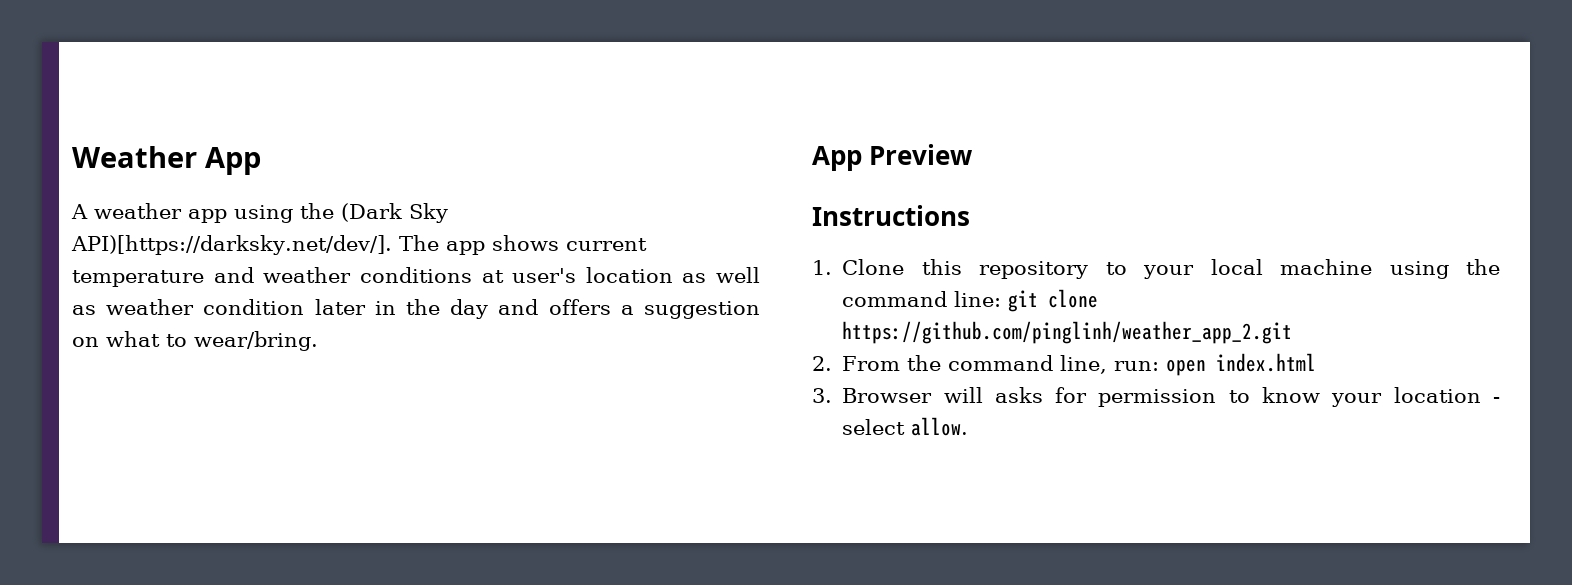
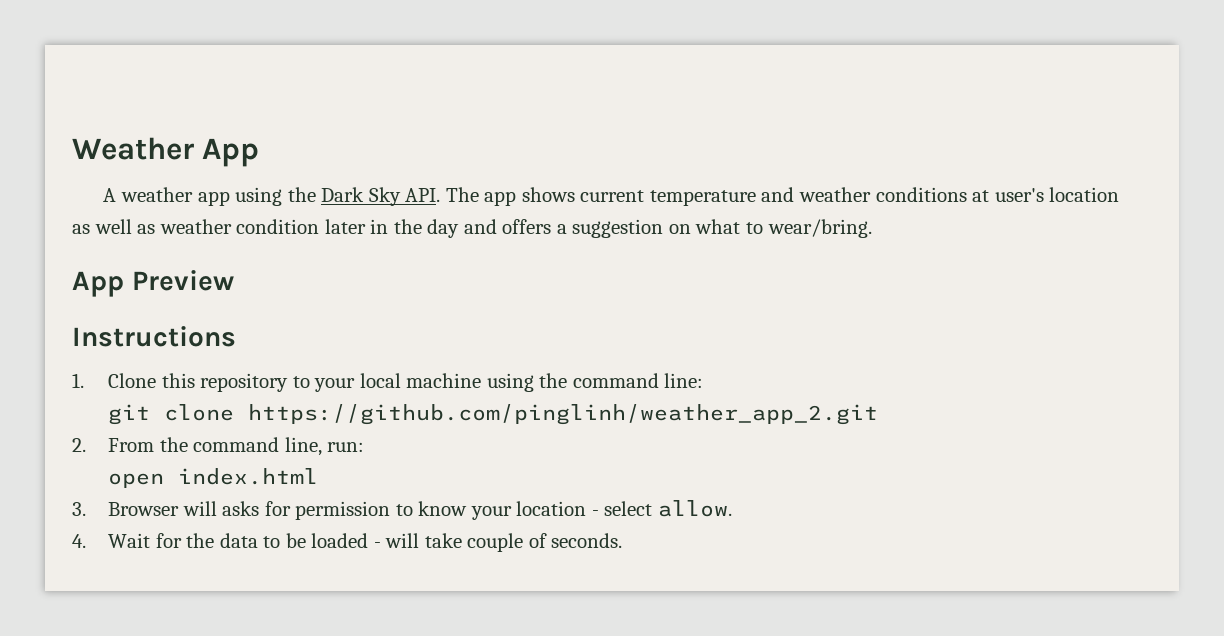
- A weather app using the (Dark Sky API)[https://darksky.net/dev/]. The app shows current temperature and weather conditions at user's location as well as weather condition later in the day and offers a suggestion on what to wear/bring.
+ A weather app using the Dark Sky API. The app shows current temperature and weather conditions at user's location as well as weather condition later in the day and offers a suggestion on what to wear/bring.
- 1. Clone this repository to your local machine using the command line: git clone https://github.com/pinglinh/weather_app_2.git
+ 1. Clone this repository to your local machine using the command line:
+ git clone https://github.com/pinglinh/weather_app_2.git
- 2. From the command line, run: open index.html
+ 2. From the command line, run:
+ open index.html
+ 4. Wait for the data to be loaded - will take couple of seconds.

